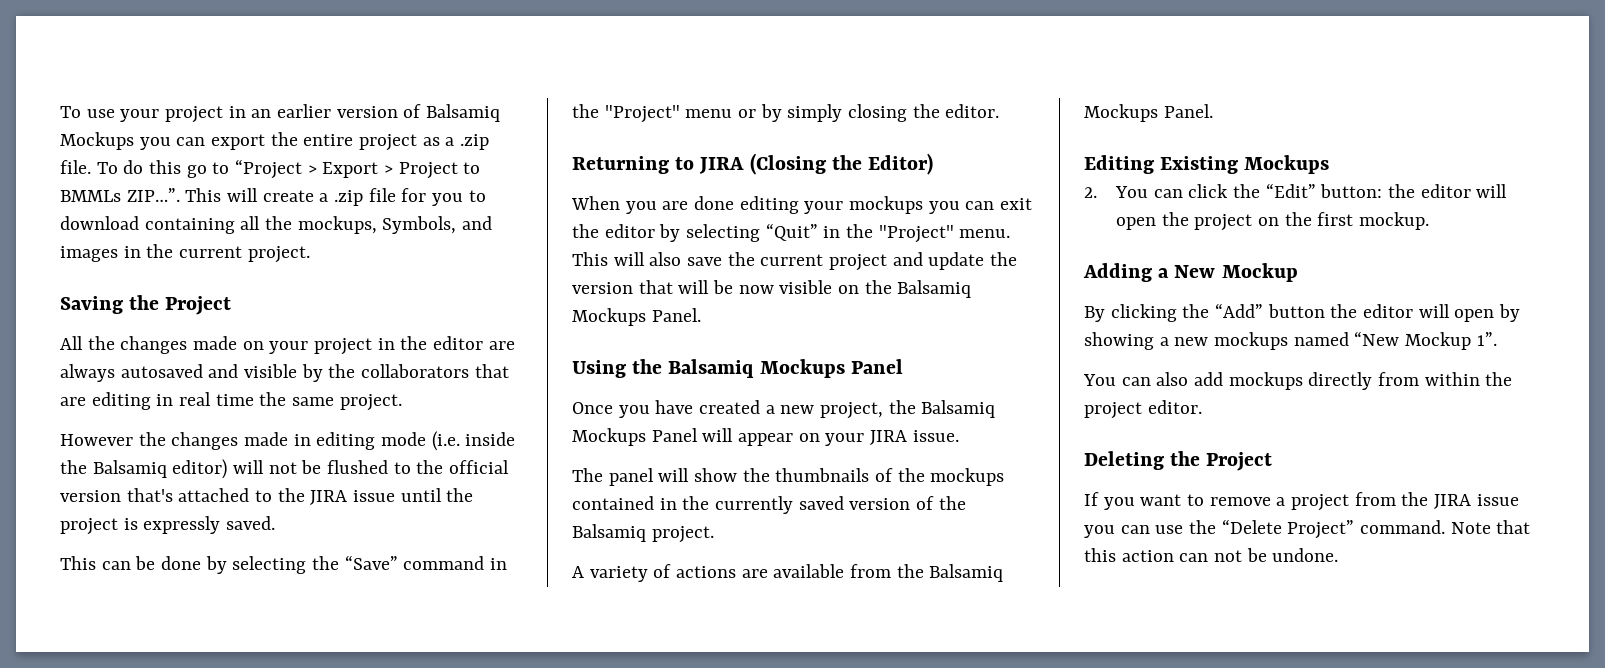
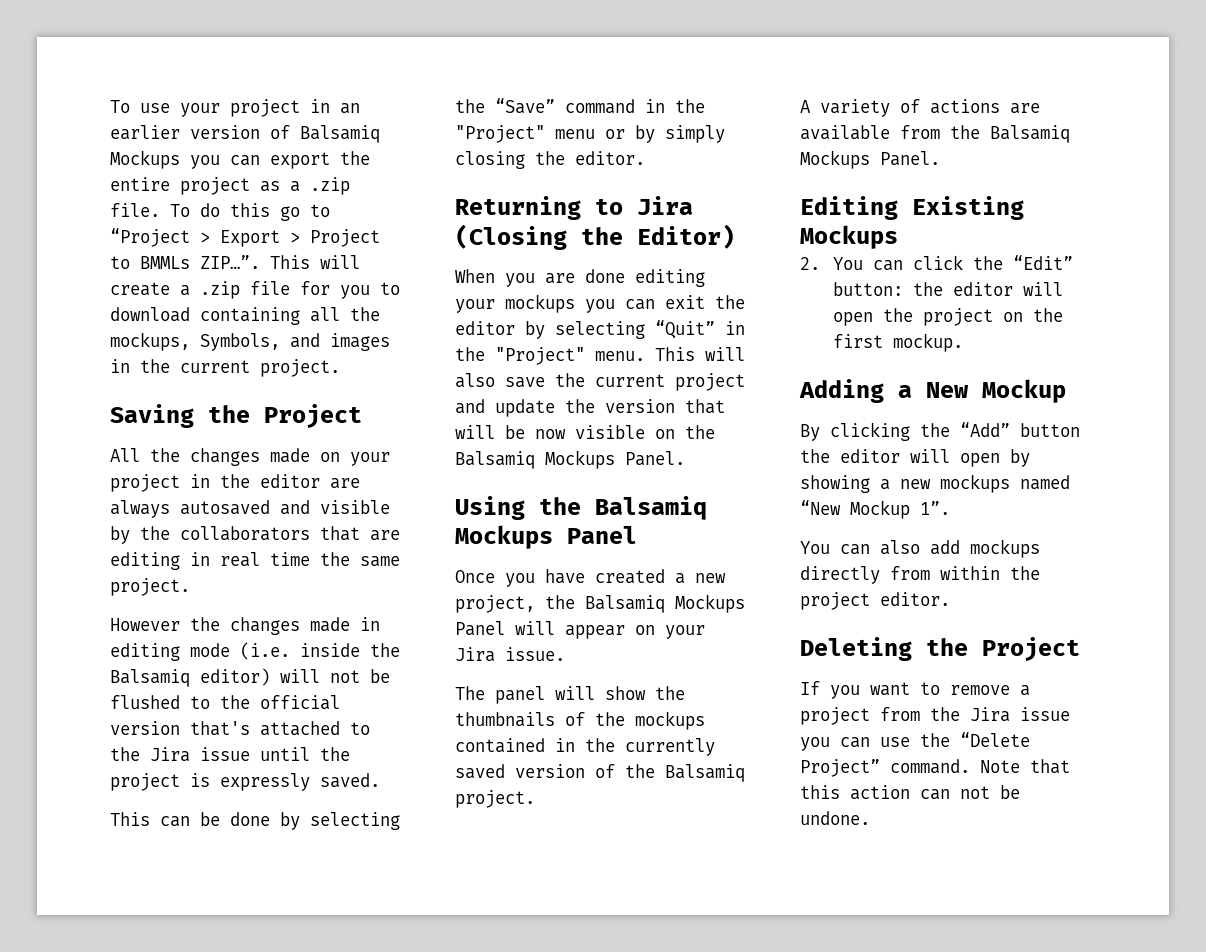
- However the changes made in editing mode (i.e. inside the Balsamiq editor) will not be flushed to the official version that's attached to the JIRA issue until the project is expressly saved.
+ However the changes made in editing mode (i.e. inside the Balsamiq editor) will not be flushed to the official version that's attached to the Jira issue until the project is expressly saved.
- Returning to JIRA (Closing the Editor)
+ Returning to Jira (Closing the Editor)
- Once you have created a new project, the Balsamiq Mockups Panel will appear on your JIRA issue.
+ Once you have created a new project, the Balsamiq Mockups Panel will appear on your Jira issue.
- If you want to remove a project from the JIRA issue you can use the “Delete Project” command.
+ If you want to remove a project from the Jira issue you can use the “Delete Project” command.

